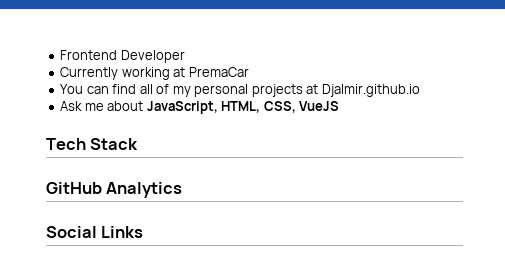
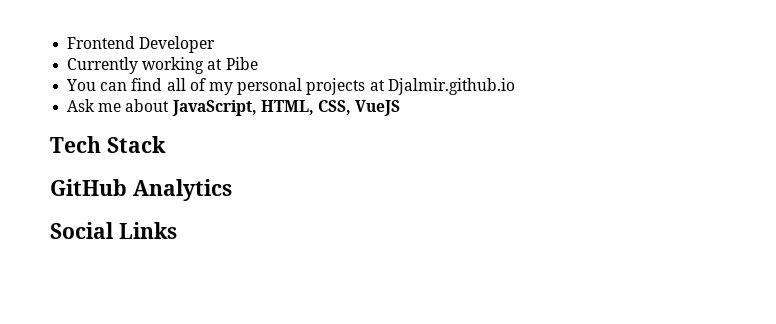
- Currently working at PremaCar
+ Currently working at Pibe

